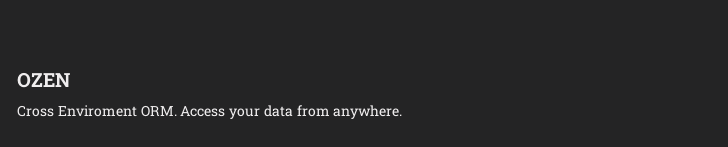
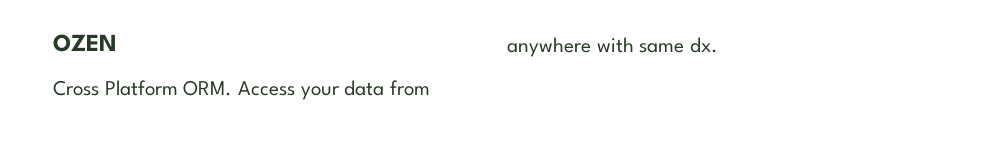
- Cross Enviroment ORM. Access your data from anywhere.
+ Cross Platform ORM. Access your data from anywhere with same dx.

